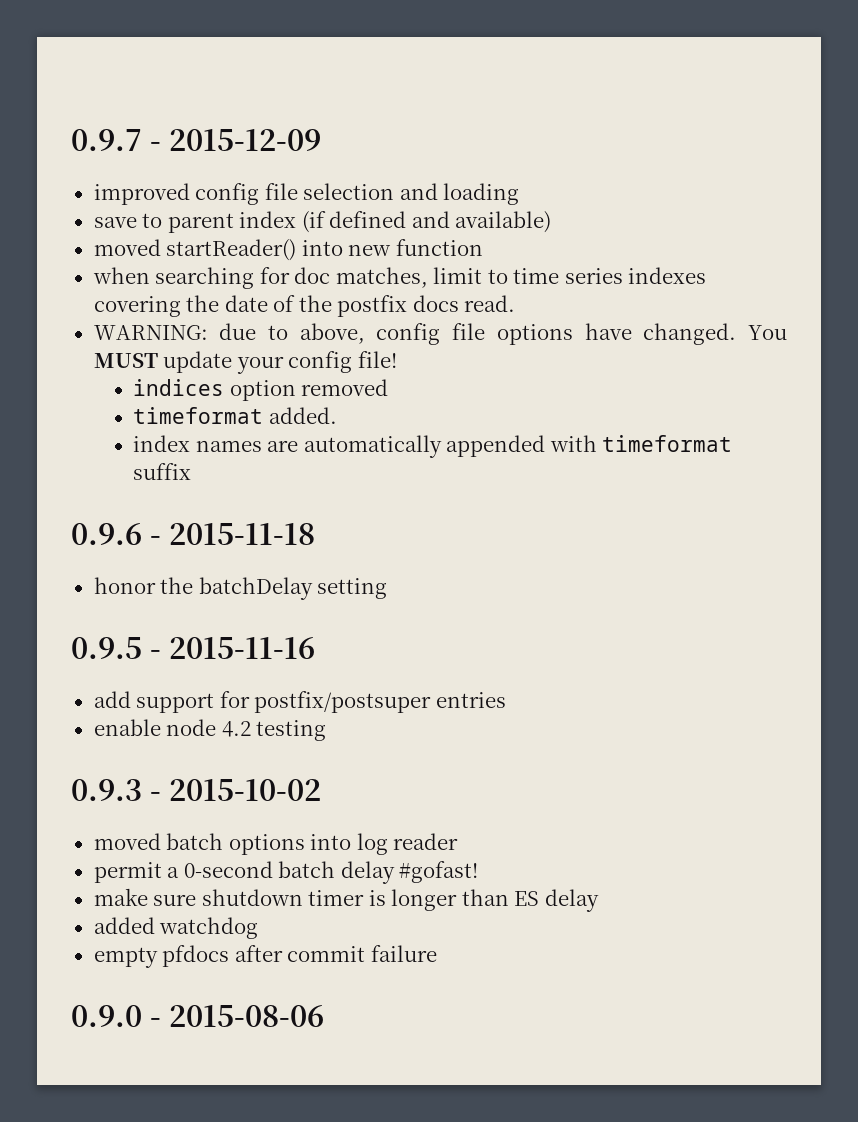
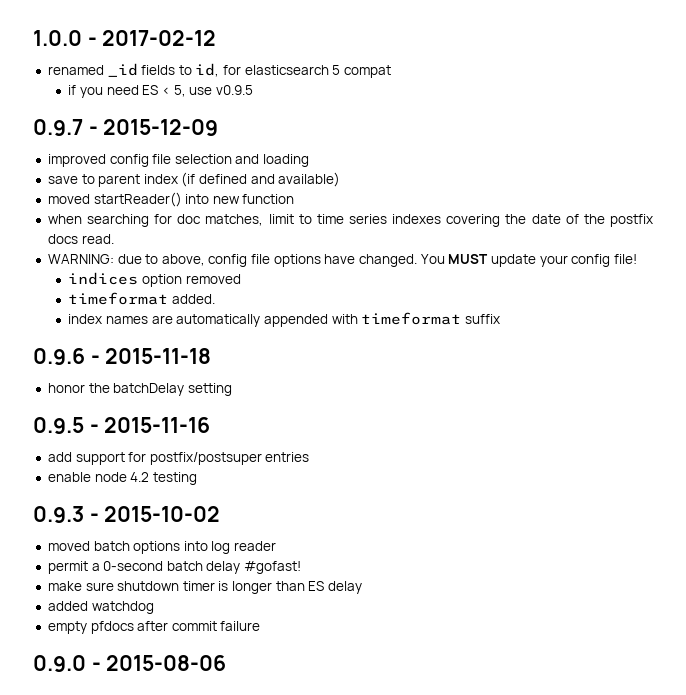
+ 1.0.0 - 2017-02-12
+ renamed _id fields to id, for elasticsearch 5 compat
+ if you need ES < 5, use v0.9.5

